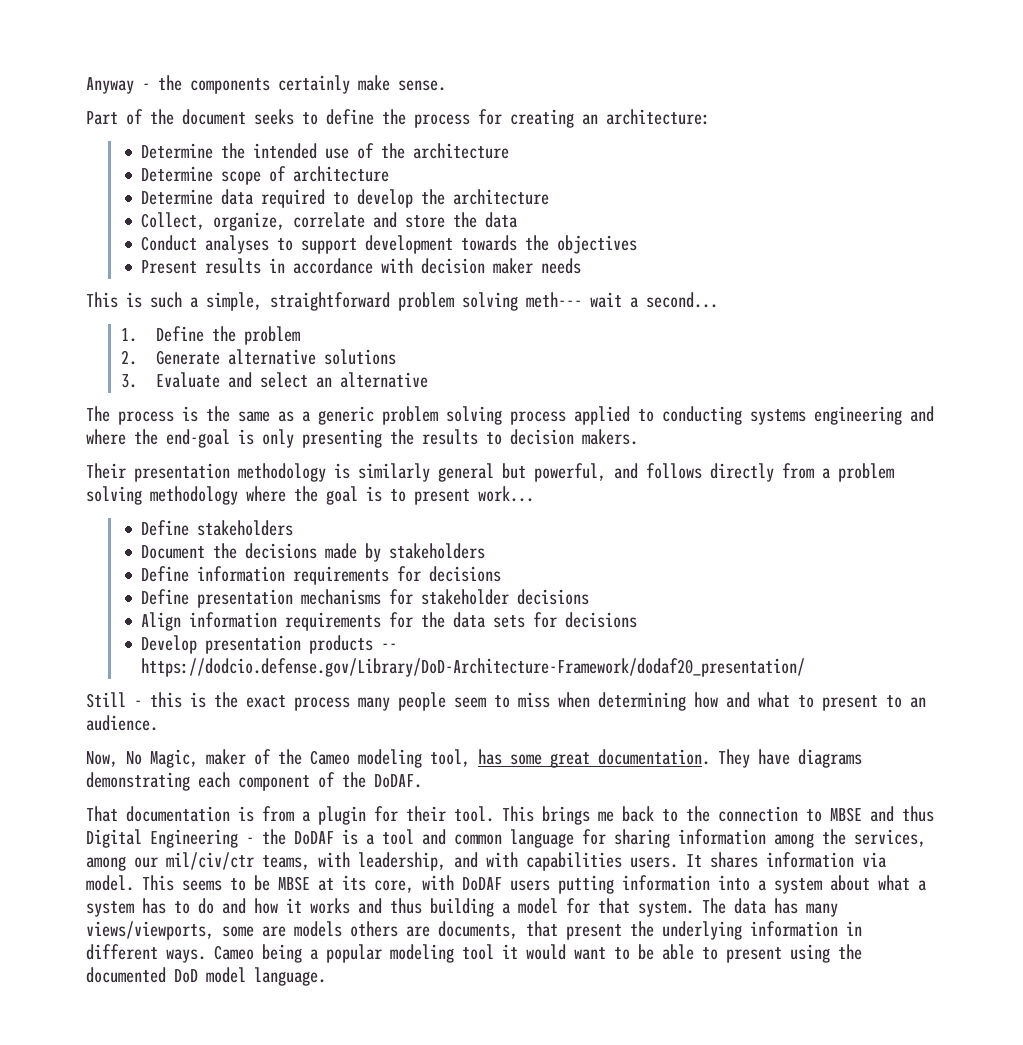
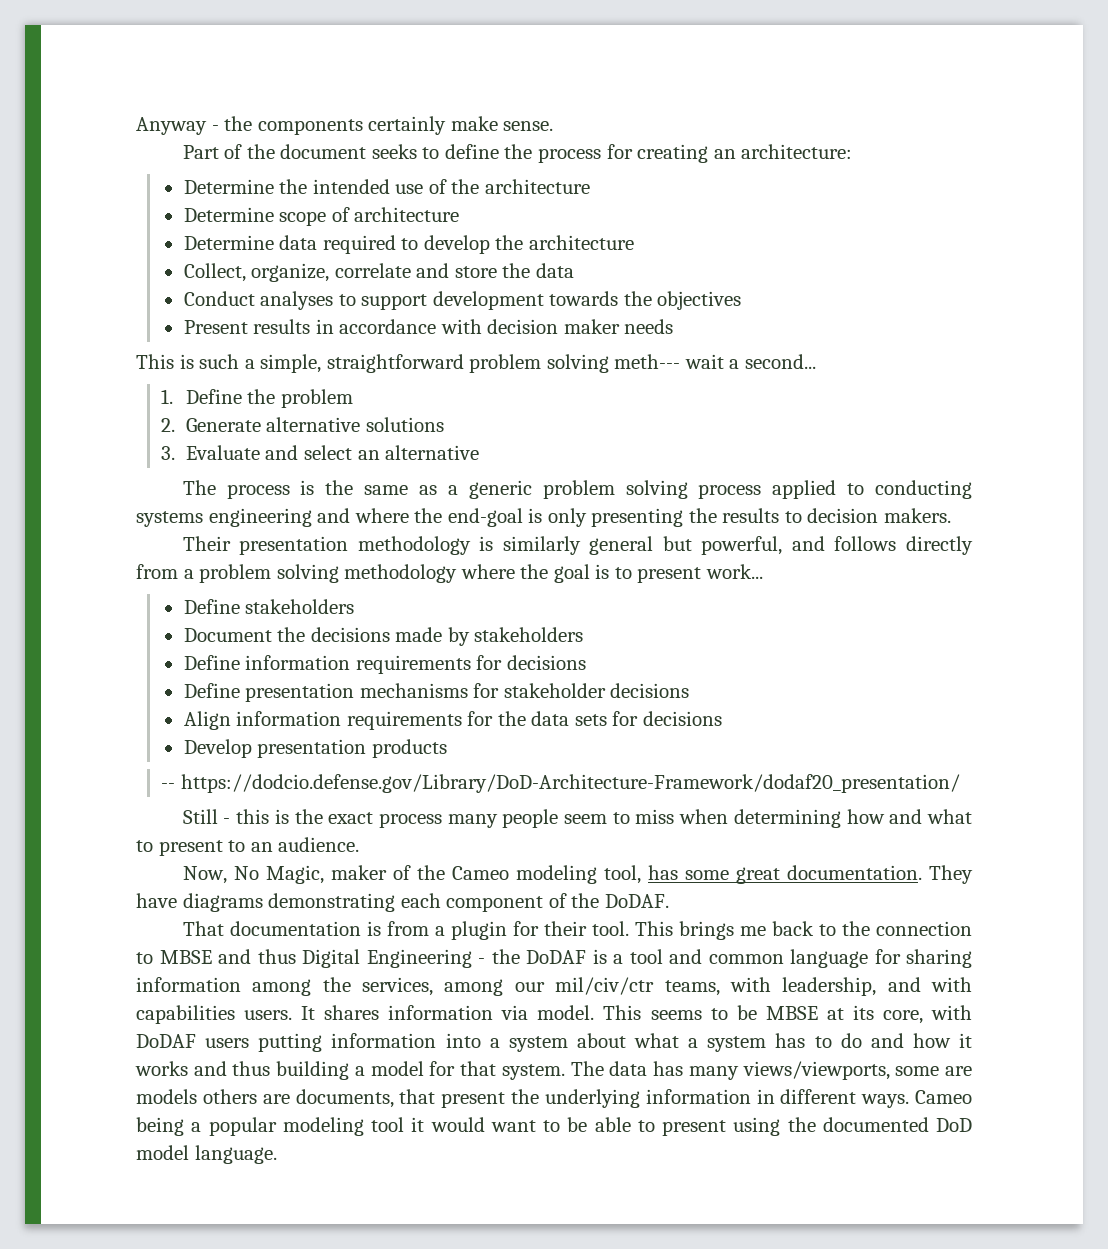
- Develop presentation products -- https://dodcio.defense.gov/Library/DoD-Architecture-Framework/dodaf20_presentation/
+ Develop presentation products
+ -- https://dodcio.defense.gov/Library/DoD-Architecture-Framework/dodaf20_presentation/

